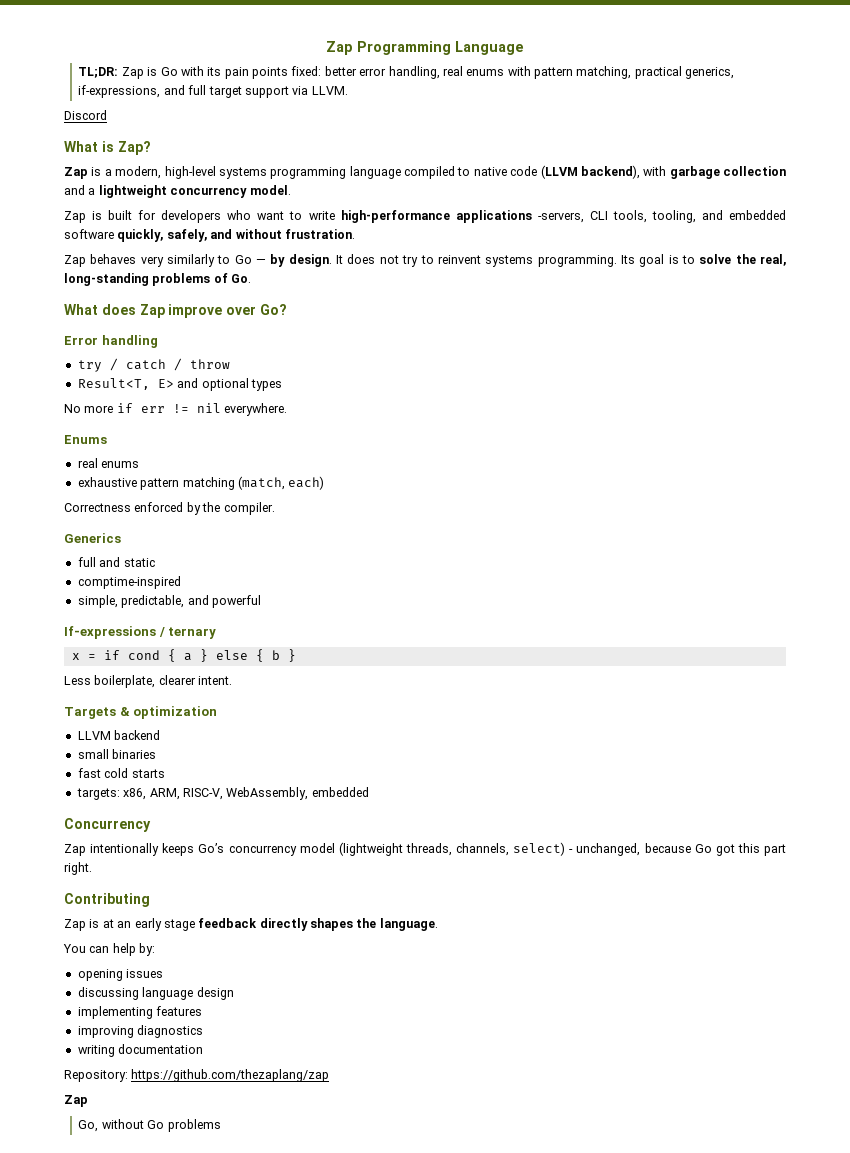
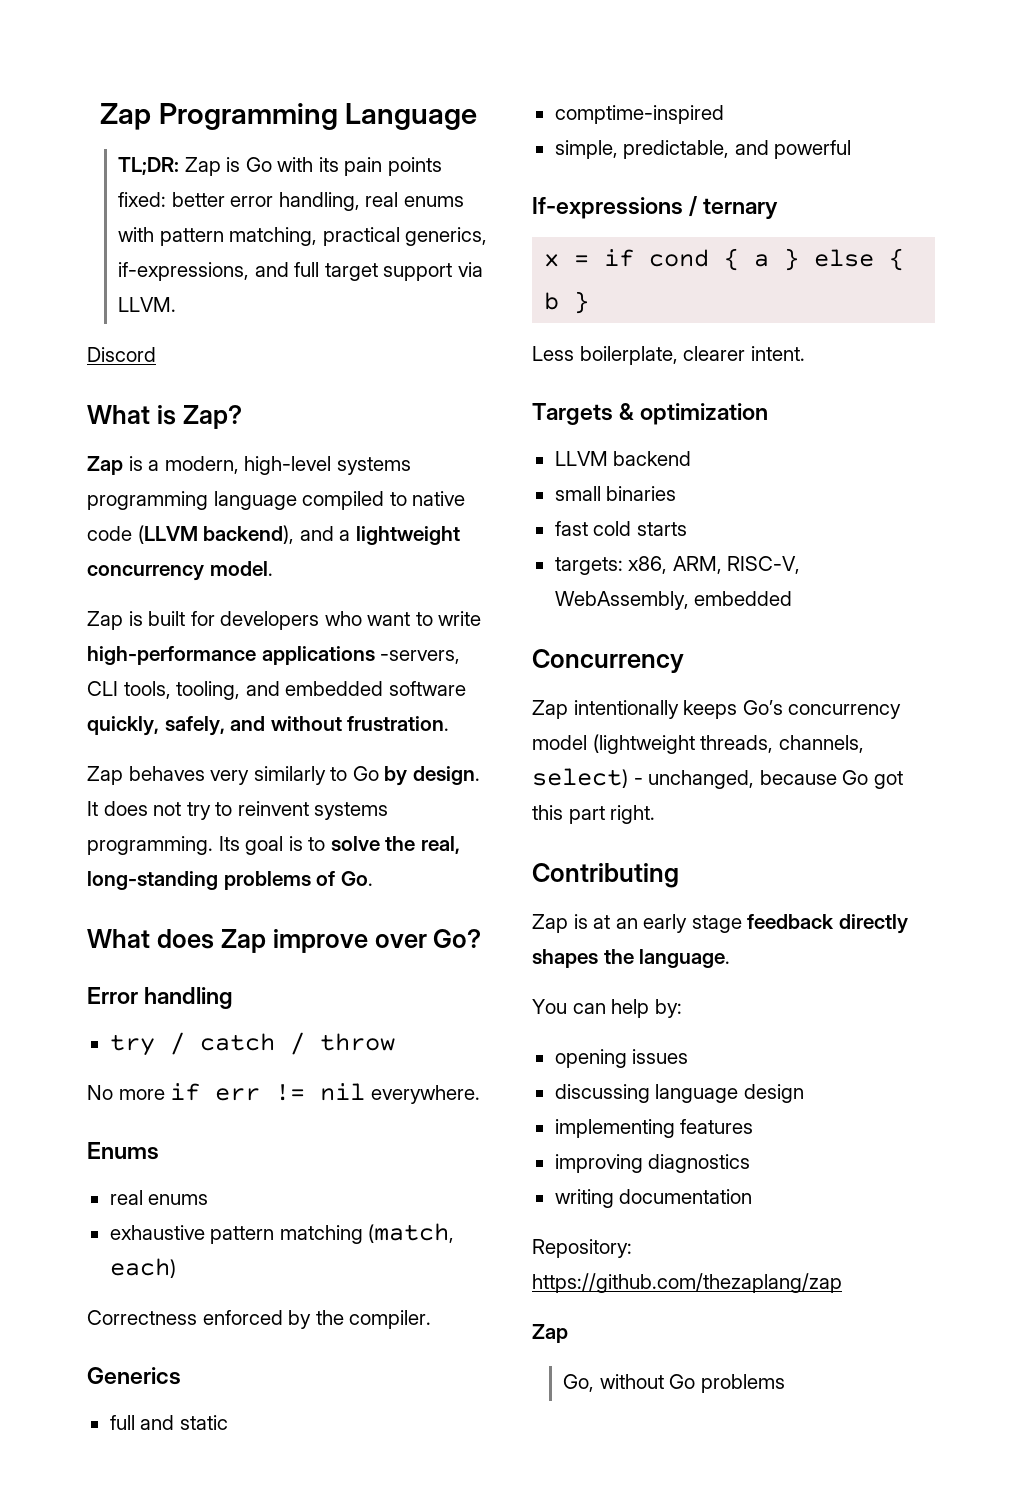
- Zap is a modern, high-level systems programming language compiled to native code (LLVM backend), with garbage collection and a lightweight concurrency model.
+ Zap is a modern, high-level systems programming language compiled to native code (LLVM backend), and a lightweight concurrency model.
- Zap behaves very similarly to Go — by design.
+ Zap behaves very similarly to Go by design.
- Result<T, E> and optional types

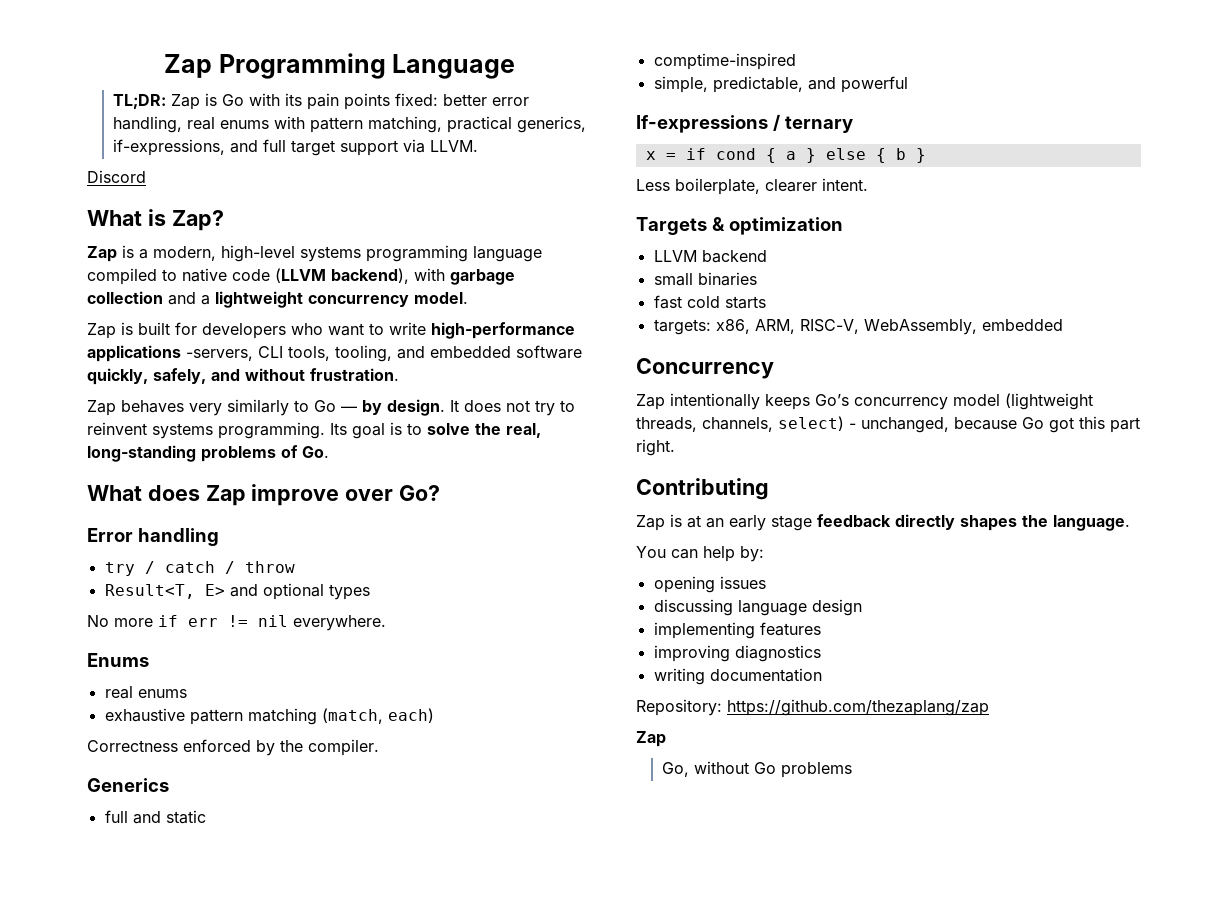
- Zap is a modern, high-level systems programming language compiled to native code (LLVM backend), and a lightweight concurrency model.
+ Zap is a modern, high-level systems programming language compiled to native code (LLVM backend), with garbage collection and a lightweight concurrency model.
- Zap behaves very similarly to Go by design.
+ Zap behaves very similarly to Go — by design.
+ Result<T, E> and optional types

